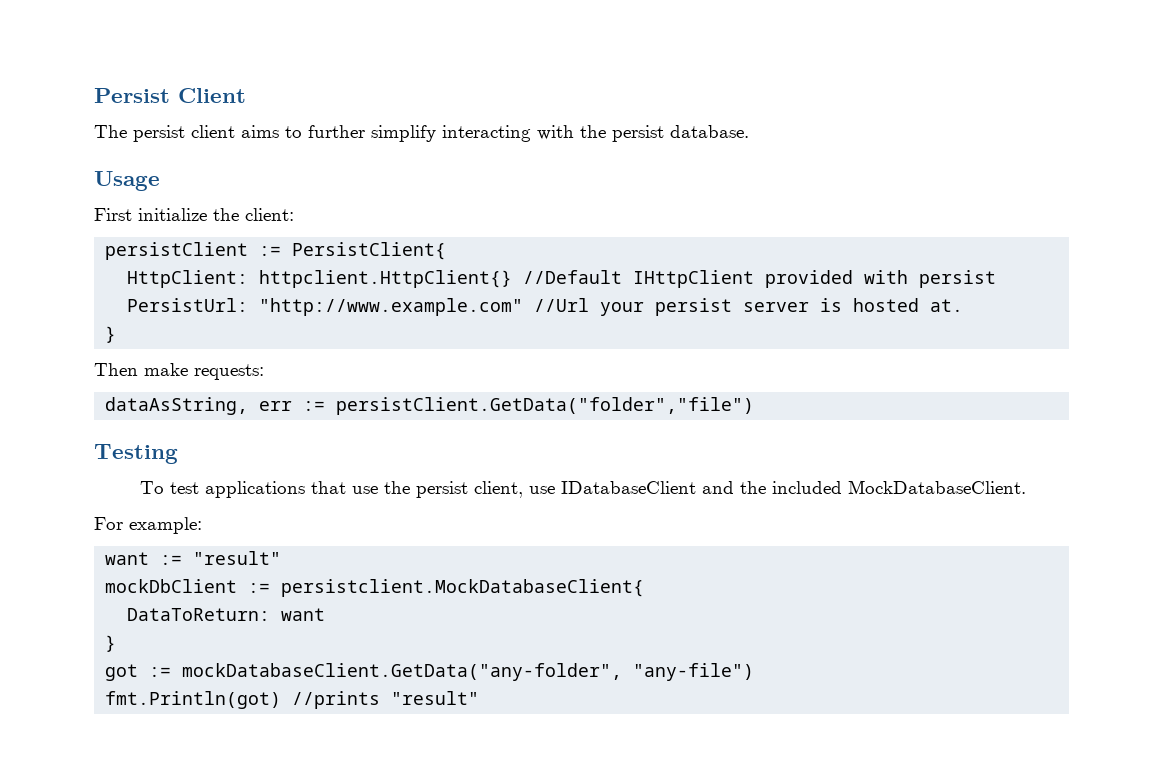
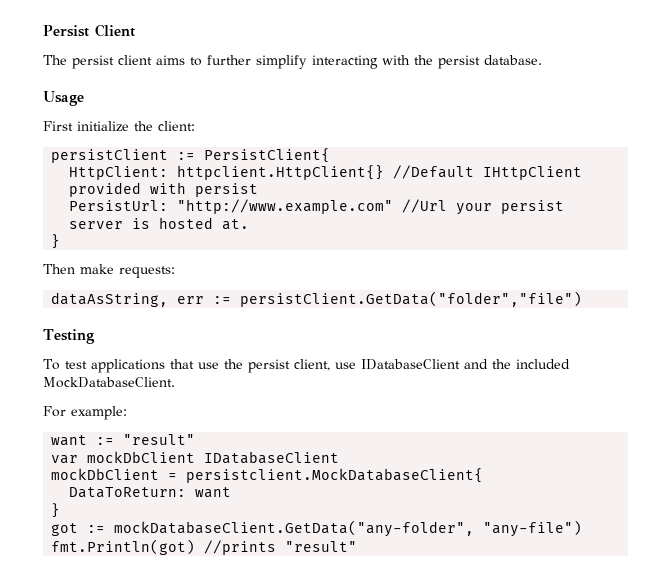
- mockDbClient := persistclient.MockDatabaseClient{
+ var mockDbClient IDatabaseClient
+ mockDbClient = persistclient.MockDatabaseClient{

